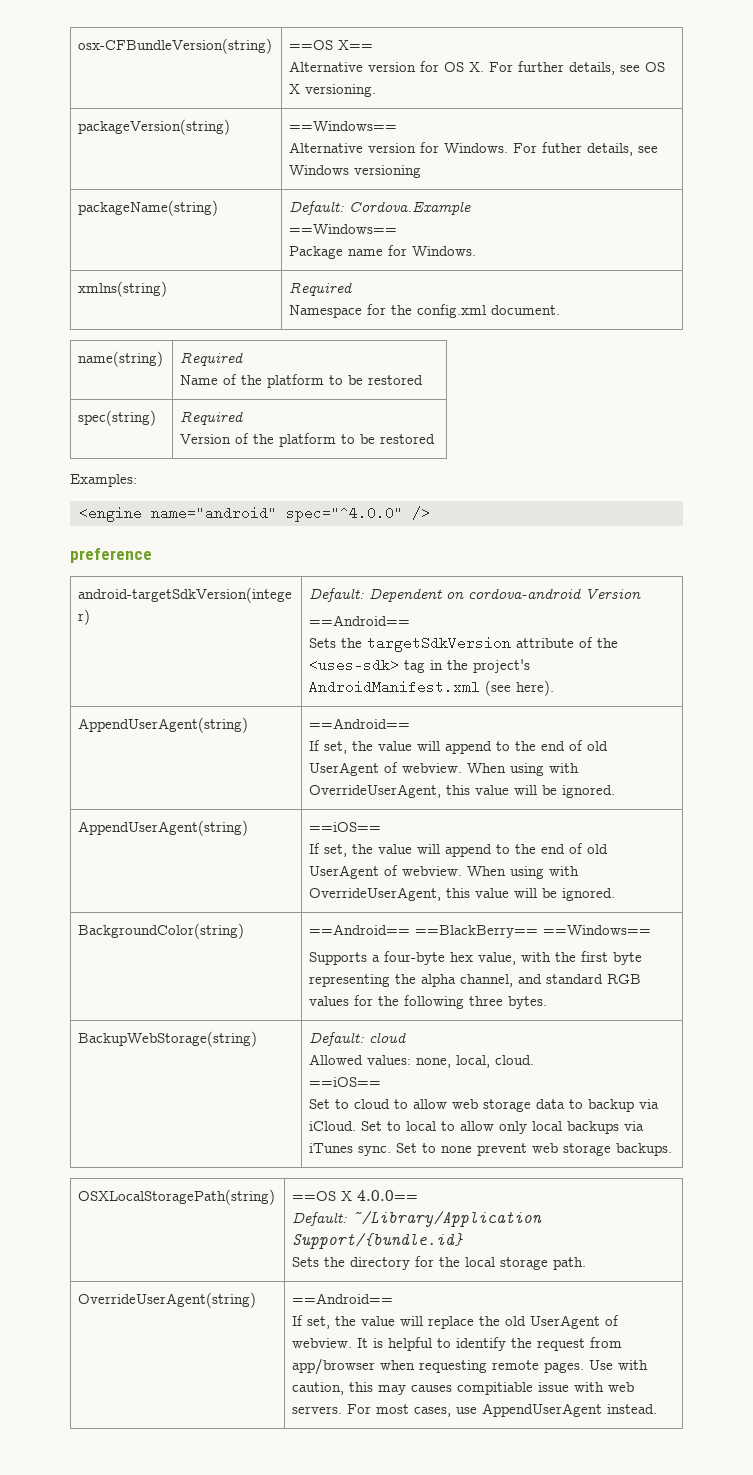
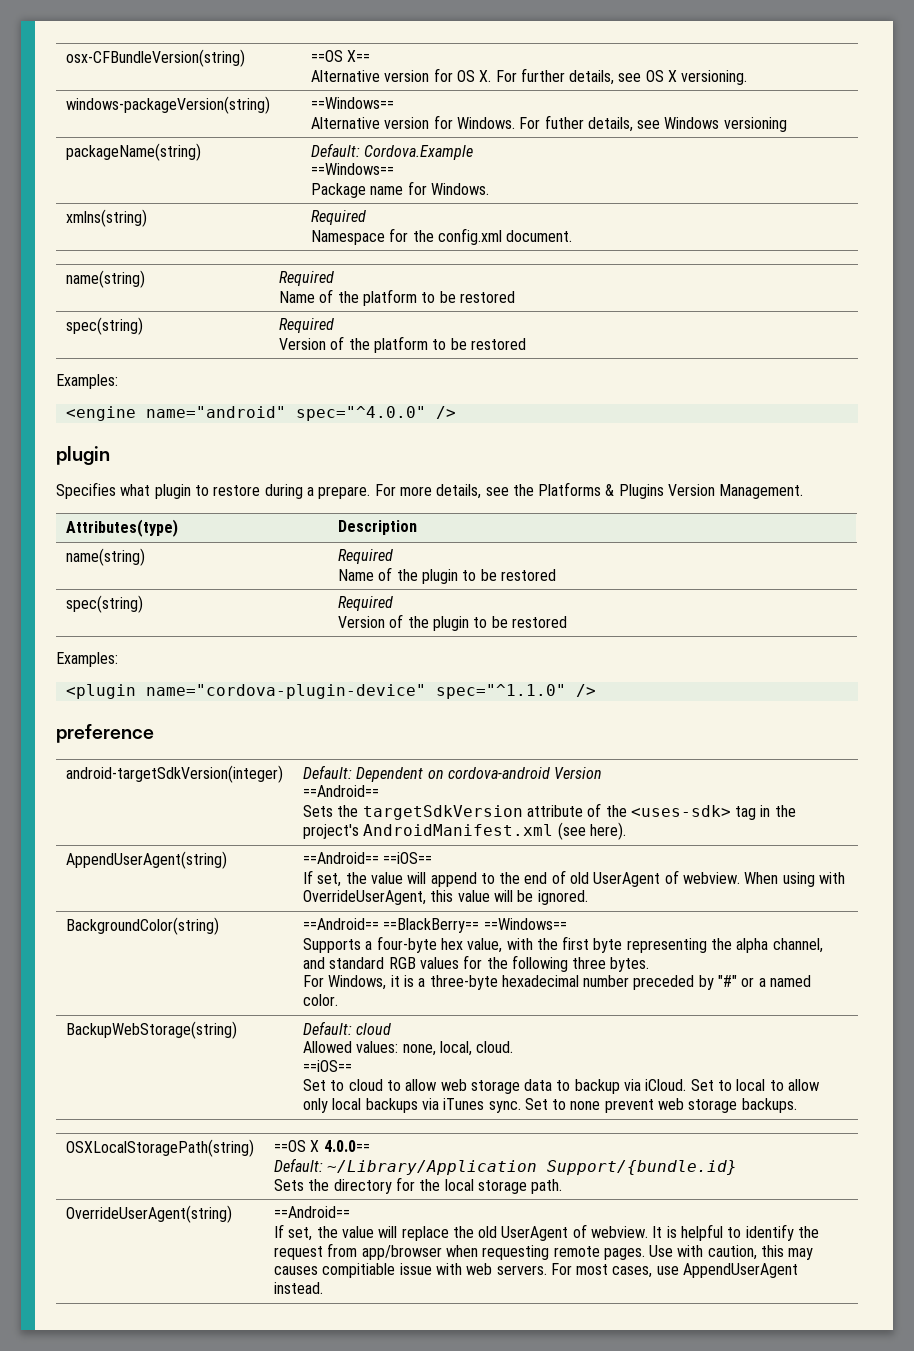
- packageVersion(string) | ==Windows==
+ windows-packageVersion(string) | ==Windows==
  <engine name="android" spec="^4.0.0" />
+ plugin
+ Specifies what plugin to restore during a prepare. For more details, see the Platforms & Plugins Version Management.
+ Attributes(type) | Description
+ name(string) | Required
+ Name of the plugin to be restored
+ spec(string) | Required
+ Version of the plugin to be restored
+ Examples:
+ <plugin name="cordova-plugin-device" spec="^1.1.0" />
- AppendUserAgent(string) | ==Android==
- If set, the value will append to the end of old UserAgent of webview. When using with OverrideUserAgent, this value will be ignored.
- AppendUserAgent(string) | ==iOS==
+ AppendUserAgent(string) | ==Android== ==iOS==
+ For Windows, it is a three-byte hexadecimal number preceded by "#" or a named color.

